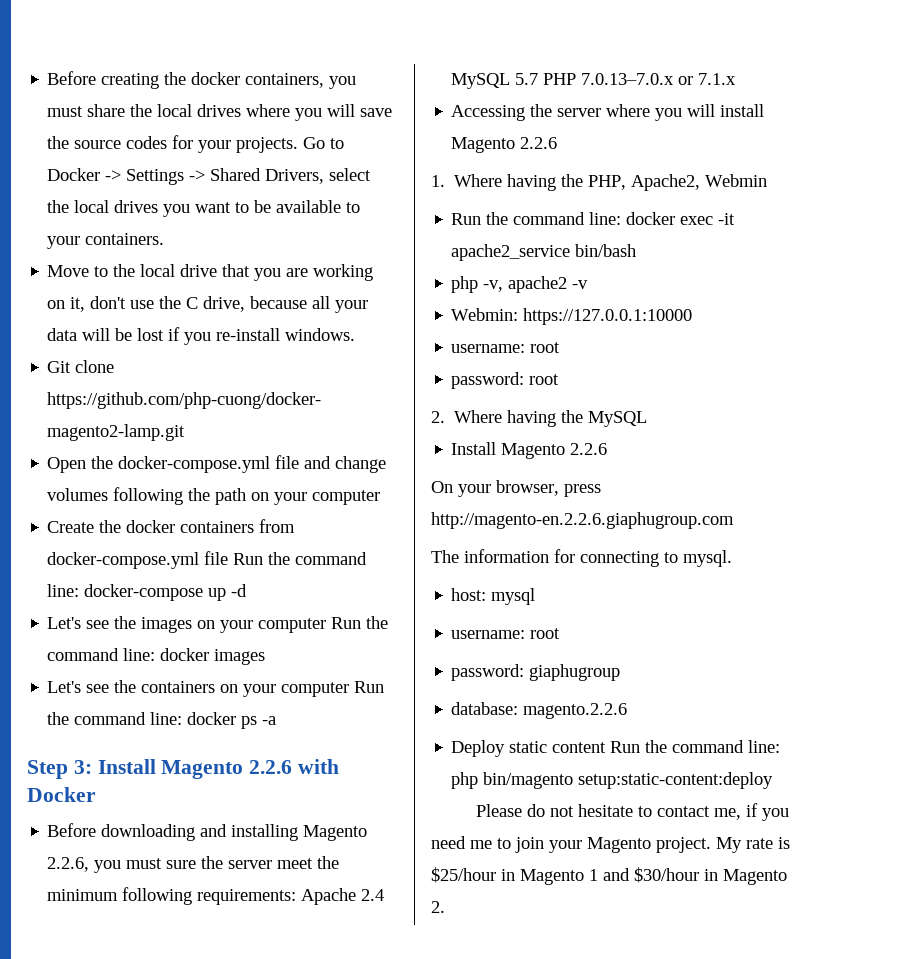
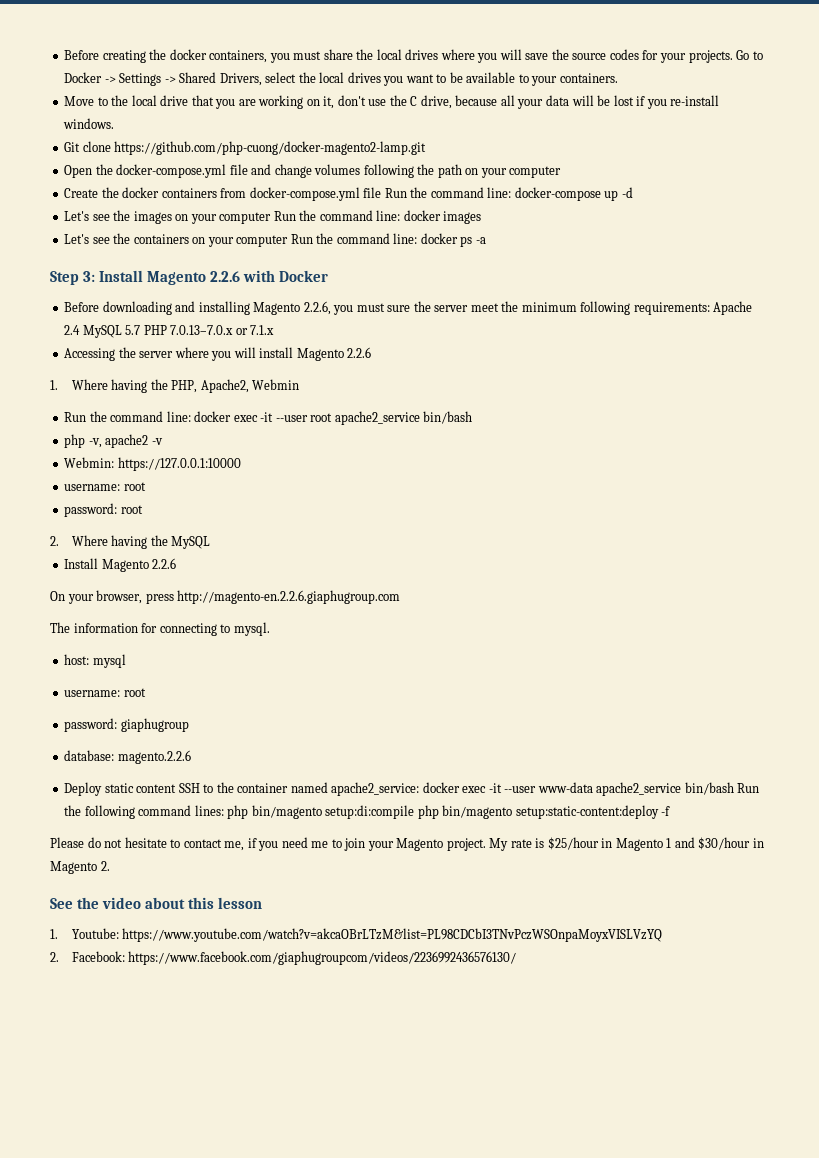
- Run the command line: docker exec -it apache2_service bin/bash
+ Run the command line: docker exec -it --user root apache2_service bin/bash
- Deploy static content Run the command line: php bin/magento setup:static-content:deploy
+ Deploy static content SSH to the container named apache2_service: docker exec -it --user www-data apache2_service bin/bash Run the following command lines: php bin/magento setup:di:compile php bin/magento setup:static-content:deploy -f
+ See the video about this lesson
+ 1. Youtube: https://www.youtube.com/watch?v=akcaOBrLTzM&list=PL98CDCbI3TNvPczWSOnpaMoyxVISLVzYQ
+ 2. Facebook: https://www.facebook.com/giaphugroupcom/videos/2236992436576130/

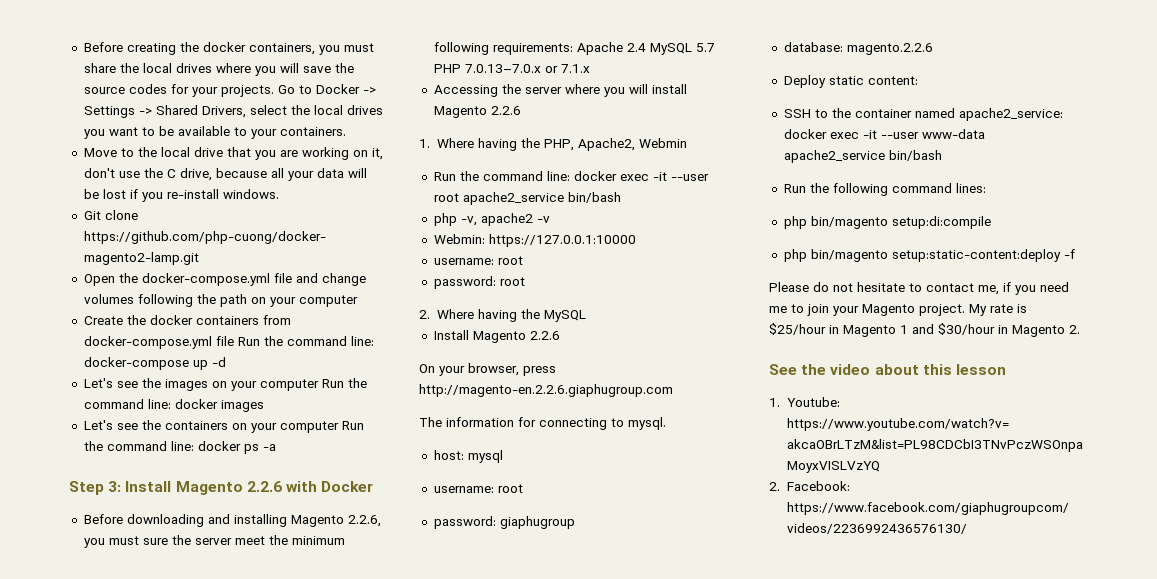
- Deploy static content SSH to the container named apache2_service: docker exec -it --user www-data apache2_service bin/bash Run the following command lines: php bin/magento setup:di:compile php bin/magento setup:static-content:deploy -f
+ Deploy static content:
+ SSH to the container named apache2_service: docker exec -it --user www-data apache2_service bin/bash
+ Run the following command lines:
+ php bin/magento setup:di:compile
+ php bin/magento setup:static-content:deploy -f

